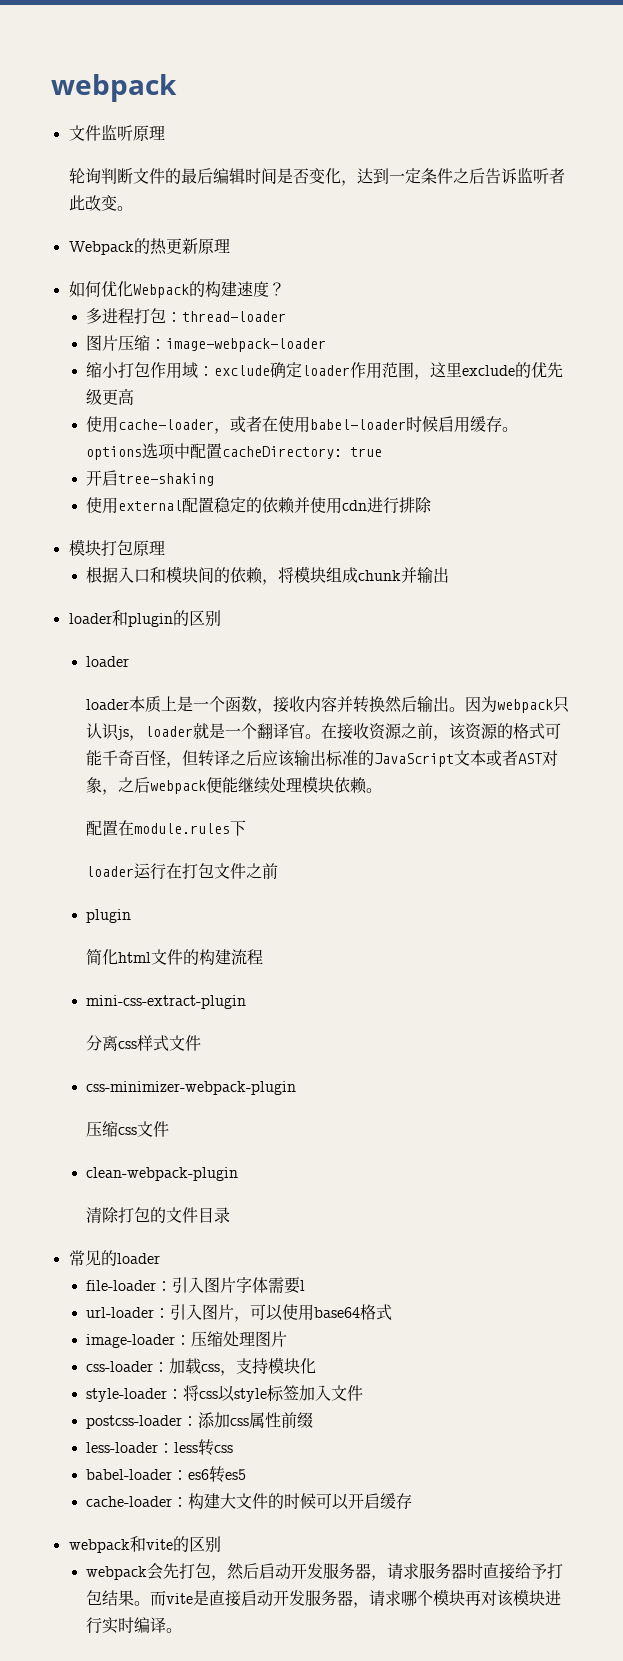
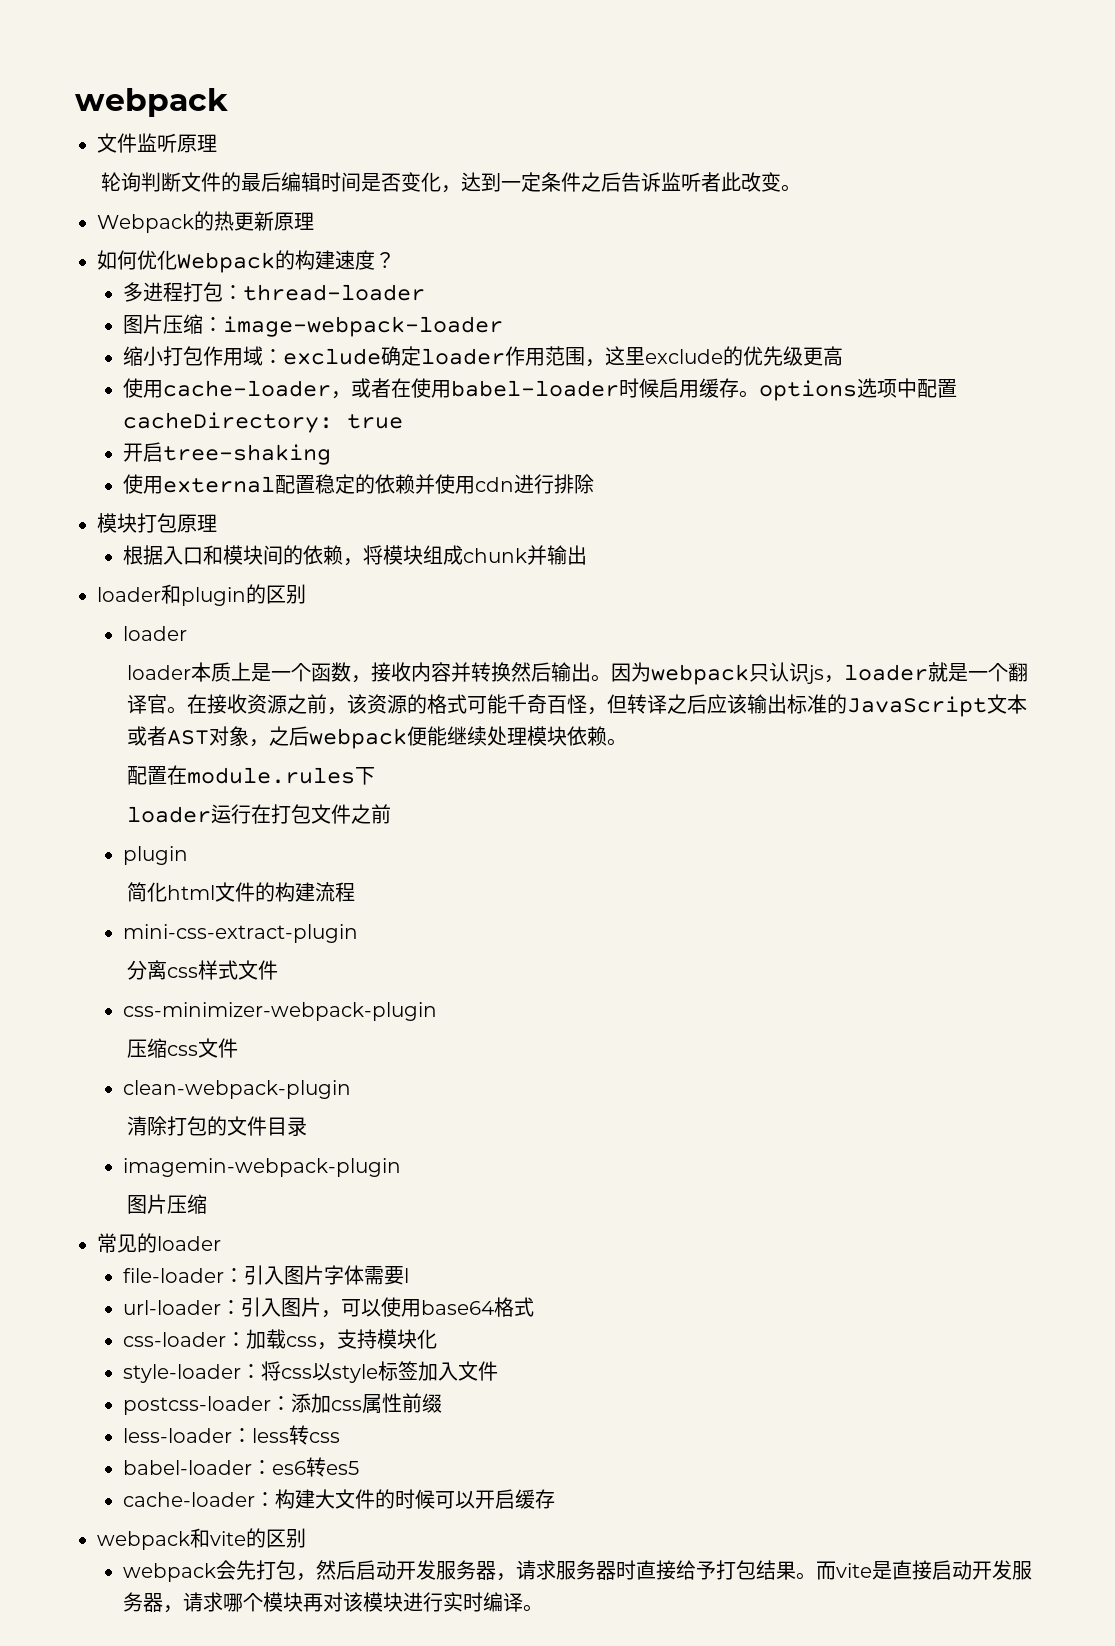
+ imagemin-webpack-plugin
+ 图片压缩
- image-loader：压缩处理图片

